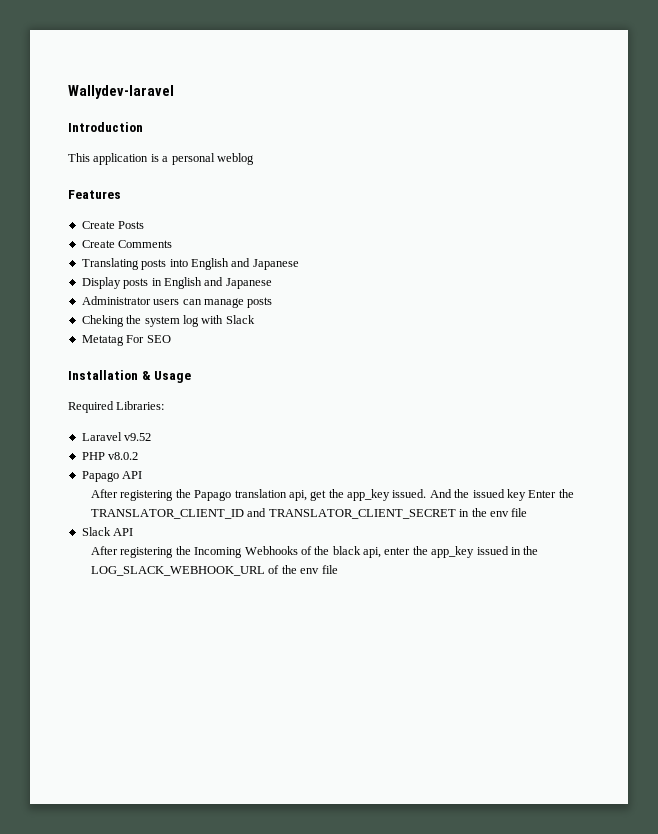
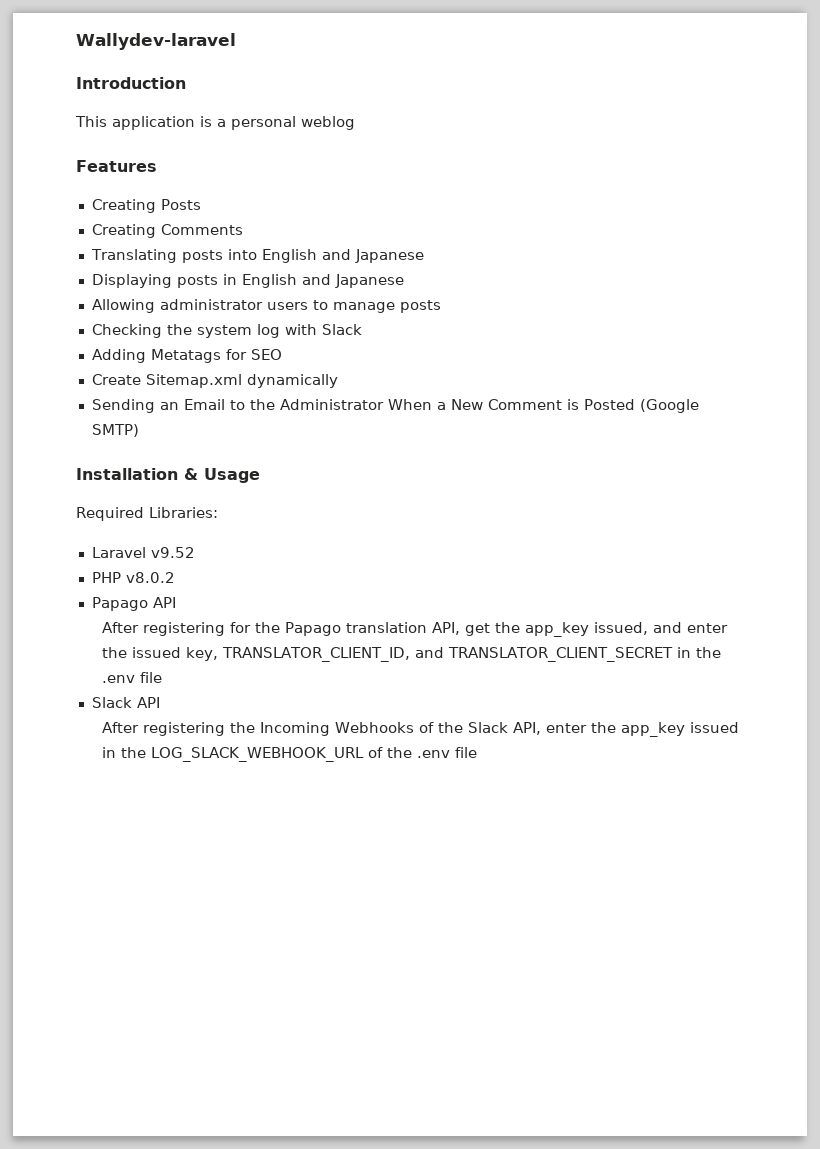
- Create Posts
+ Creating Posts
- Create Comments
+ Creating Comments
- Display posts in English and Japanese
+ Displaying posts in English and Japanese
- Administrator users can manage posts
+ Allowing administrator users to manage posts
- Cheking the system log with Slack
+ Checking the system log with Slack
- Metatag For SEO
+ Adding Metatags for SEO
+ Create Sitemap.xml dynamically
+ Sending an Email to the Administrator When a New Comment is Posted (Google SMTP)
- After registering the Papago translation api, get the app_key issued. And the issued key Enter the TRANSLATOR_CLIENT_ID and TRANSLATOR_CLIENT_SECRET in the env file
+ After registering for the Papago translation API, get the app_key issued, and enter the issued key, TRANSLATOR_CLIENT_ID, and TRANSLATOR_CLIENT_SECRET in the .env file
- After registering the Incoming Webhooks of the black api, enter the app_key issued in the LOG_SLACK_WEBHOOK_URL of the env file
+ After registering the Incoming Webhooks of the Slack API, enter the app_key issued in the LOG_SLACK_WEBHOOK_URL of the .env file

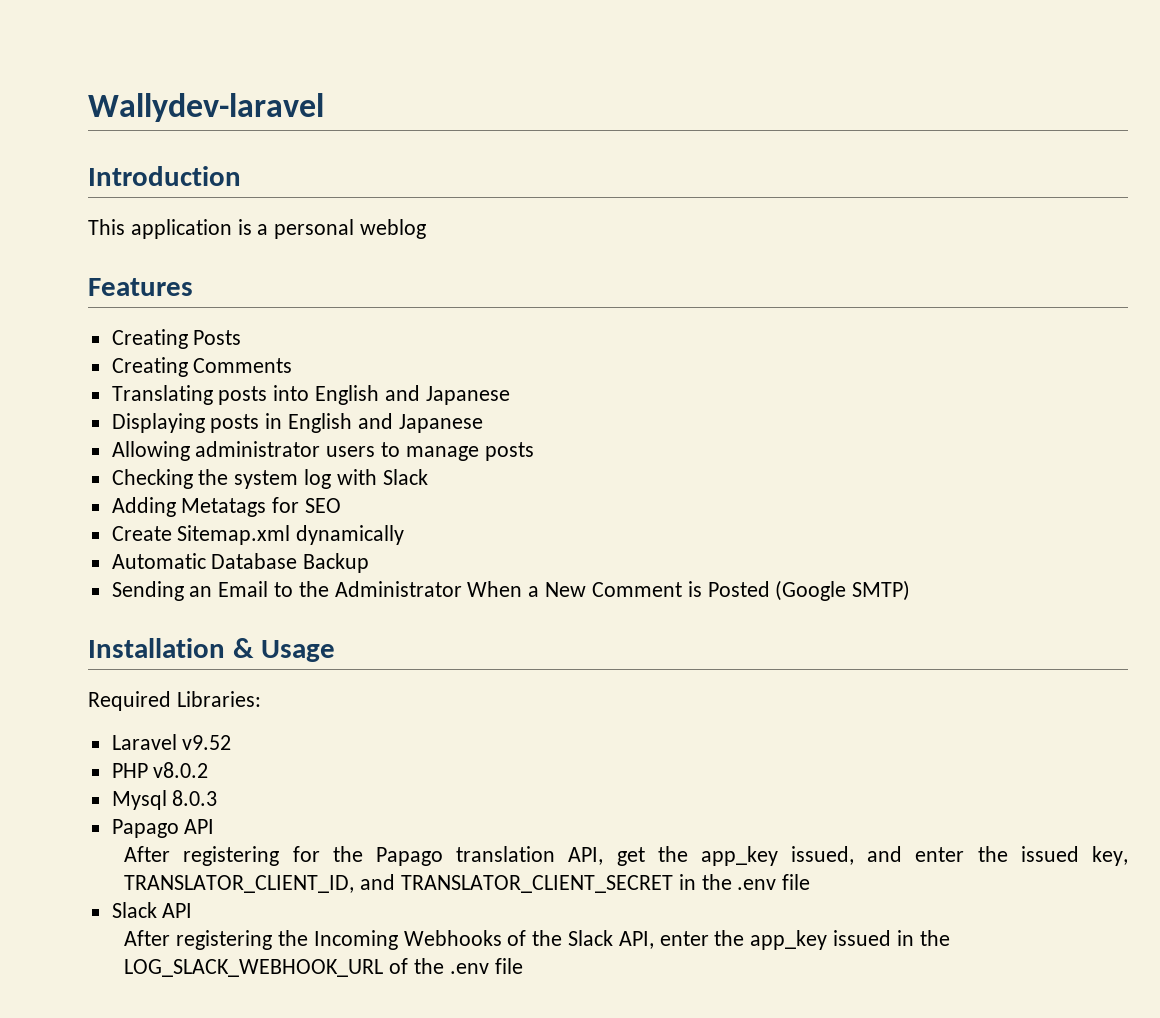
+ Automatic Database Backup
+ Mysql 8.0.3

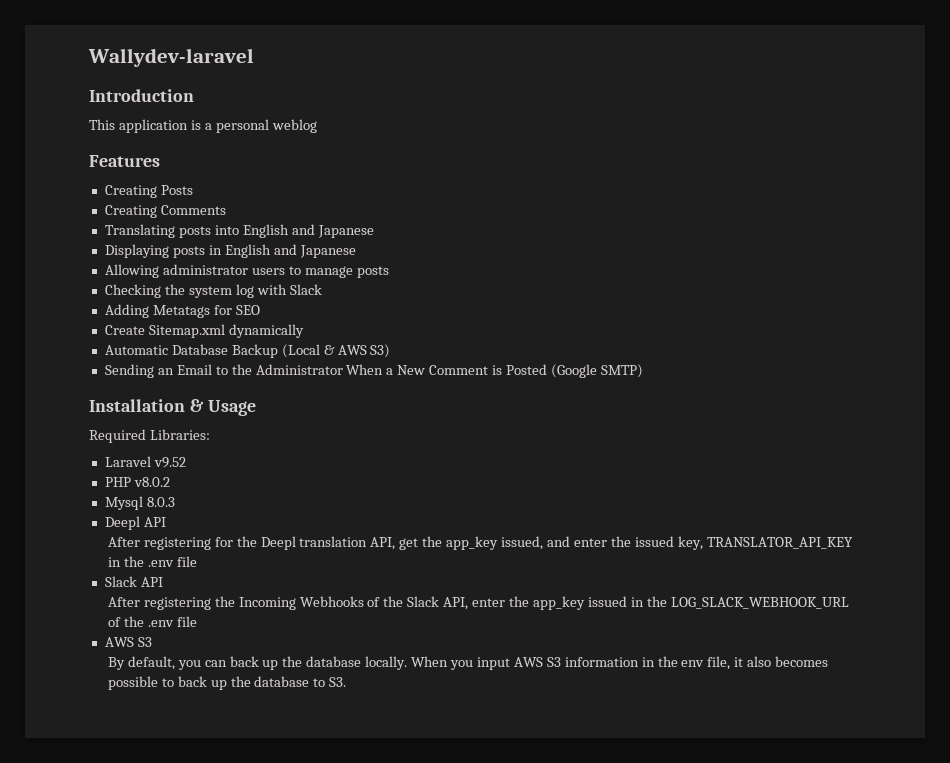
- Automatic Database Backup
+ Automatic Database Backup (Local & AWS S3)
- Papago API
+ Deepl API
- After registering for the Papago translation API, get the app_key issued, and enter the issued key, TRANSLATOR_CLIENT_ID, and TRANSLATOR_CLIENT_SECRET in the .env file
+ After registering for the Deepl translation API, get the app_key issued, and enter the issued key, TRANSLATOR_API_KEY in the .env file
  After registering the Incoming Webhooks of the Slack API, enter the app_key issued in the LOG_SLACK_WEBHOOK_URL of the .env file
+ AWS S3
+ By default, you can back up the database locally. When you input AWS S3 information in the env file, it also becomes possible to back up the database to S3.

